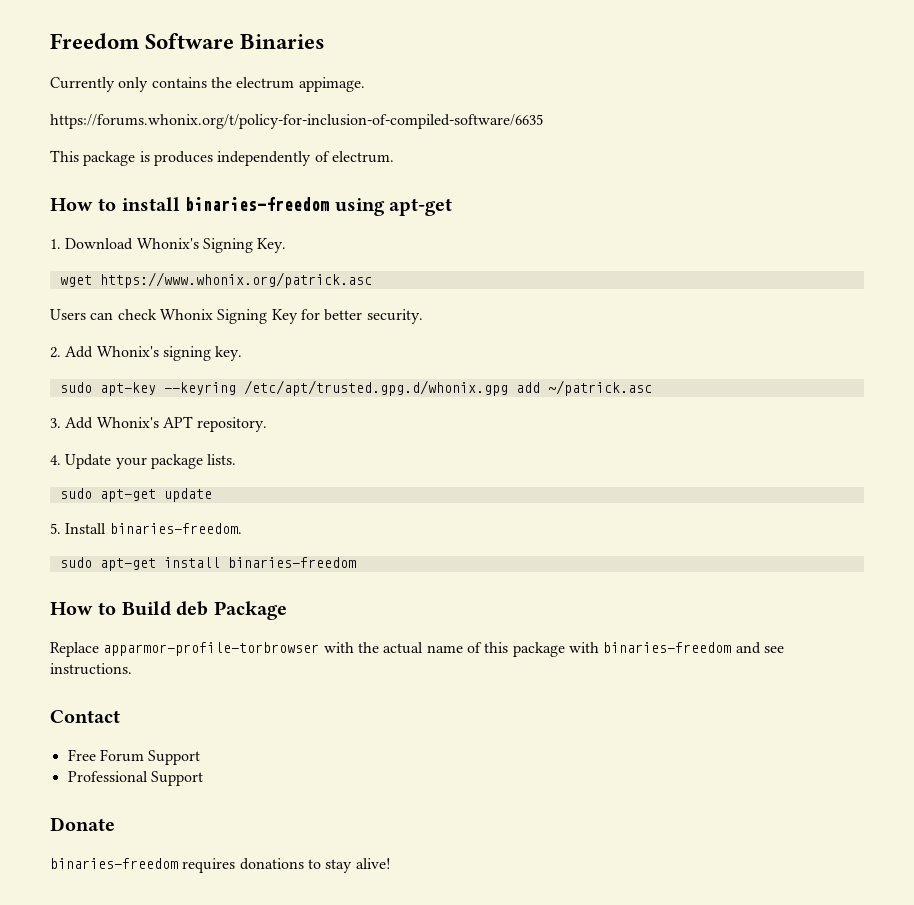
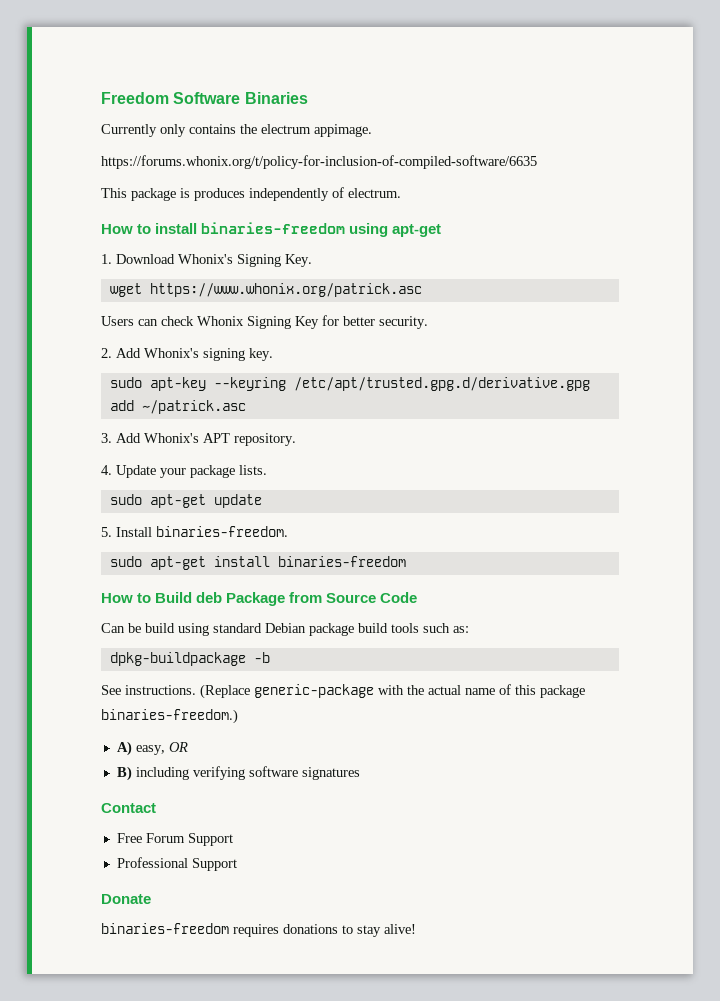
- sudo apt-key --keyring /etc/apt/trusted.gpg.d/whonix.gpg add ~/patrick.asc
+ sudo apt-key --keyring /etc/apt/trusted.gpg.d/derivative.gpg add ~/patrick.asc
- How to Build deb Package
- Replace apparmor-profile-torbrowser with the actual name of this package with binaries-freedom and see instructions.
+ How to Build deb Package from Source Code
+ Can be build using standard Debian package build tools such as:
+ dpkg-buildpackage -b
+ See instructions. (Replace generic-package with the actual name of this package binaries-freedom.)
+ A) easy, OR
+ B) including verifying software signatures

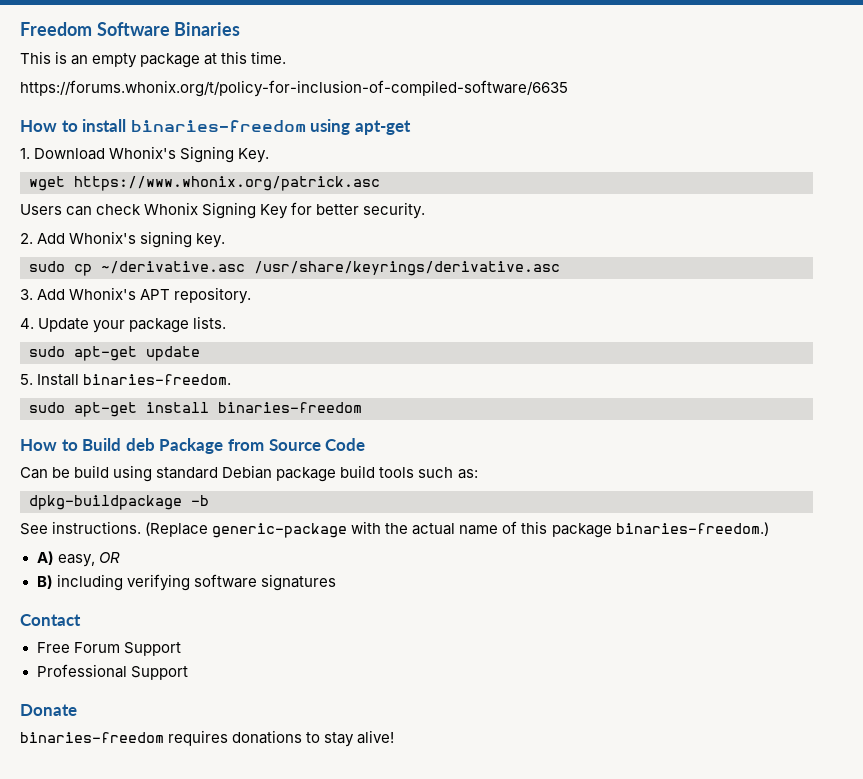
- Currently only contains the electrum appimage.
+ This is an empty package at this time.
  https://forums.whonix.org/t/policy-for-inclusion-of-compiled-software/6635
- This package is produces independently of electrum.
- sudo apt-key --keyring /etc/apt/trusted.gpg.d/derivative.gpg add ~/patrick.asc
+ sudo cp ~/derivative.asc /usr/share/keyrings/derivative.asc

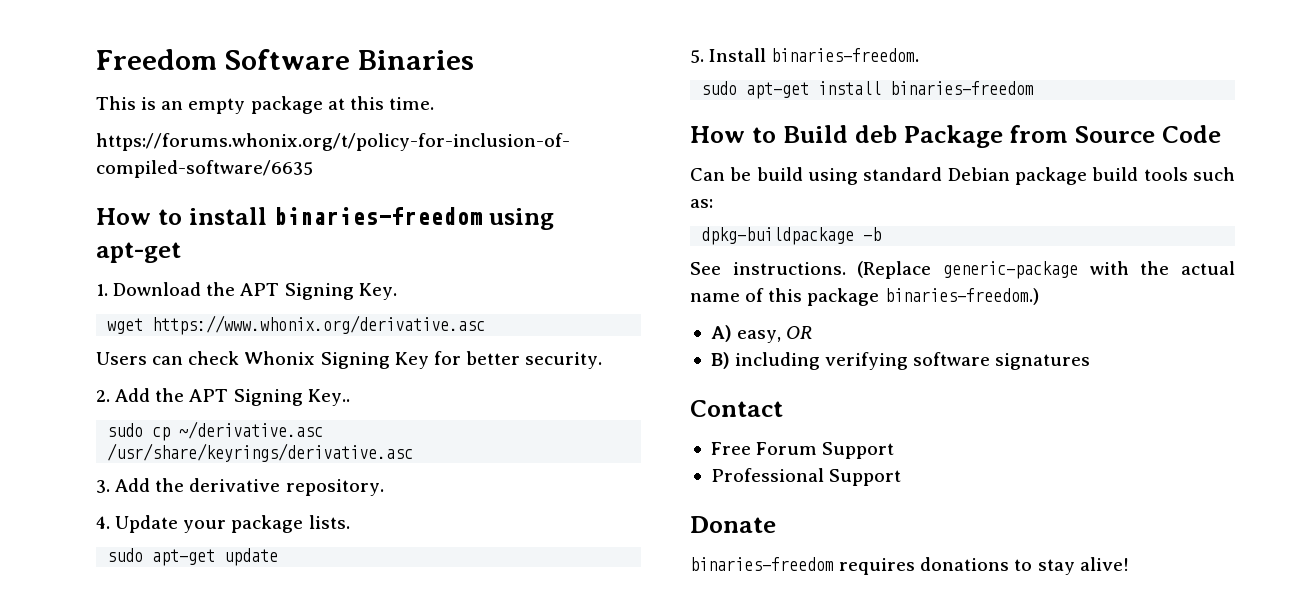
- 1. Download Whonix's Signing Key.
+ 1. Download the APT Signing Key.
- wget https://www.whonix.org/patrick.asc
+ wget https://www.whonix.org/derivative.asc
- 2. Add Whonix's signing key.
+ 2. Add the APT Signing Key..
- 3. Add Whonix's APT repository.
+ 3. Add the derivative repository.

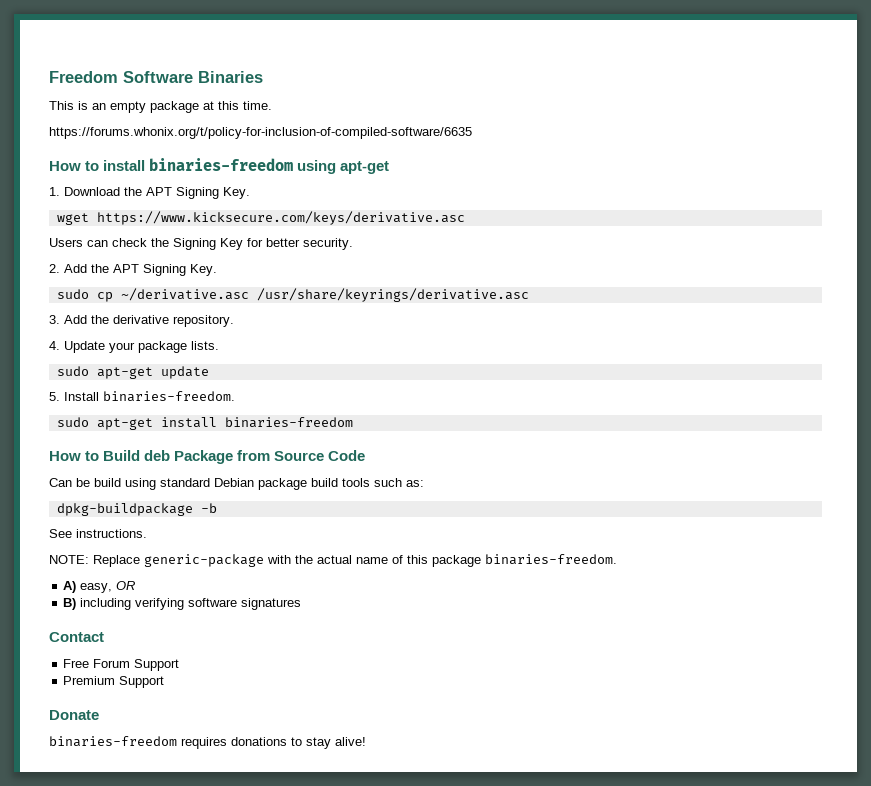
- wget https://www.whonix.org/derivative.asc
+ wget https://www.kicksecure.com/keys/derivative.asc
- Users can check Whonix Signing Key for better security.
+ Users can check the Signing Key for better security.
- 2. Add the APT Signing Key..
+ 2. Add the APT Signing Key.
- See instructions. (Replace generic-package with the actual name of this package binaries-freedom.)
+ See instructions.
+ NOTE: Replace generic-package with the actual name of this package binaries-freedom.
- Professional Support
+ Premium Support

